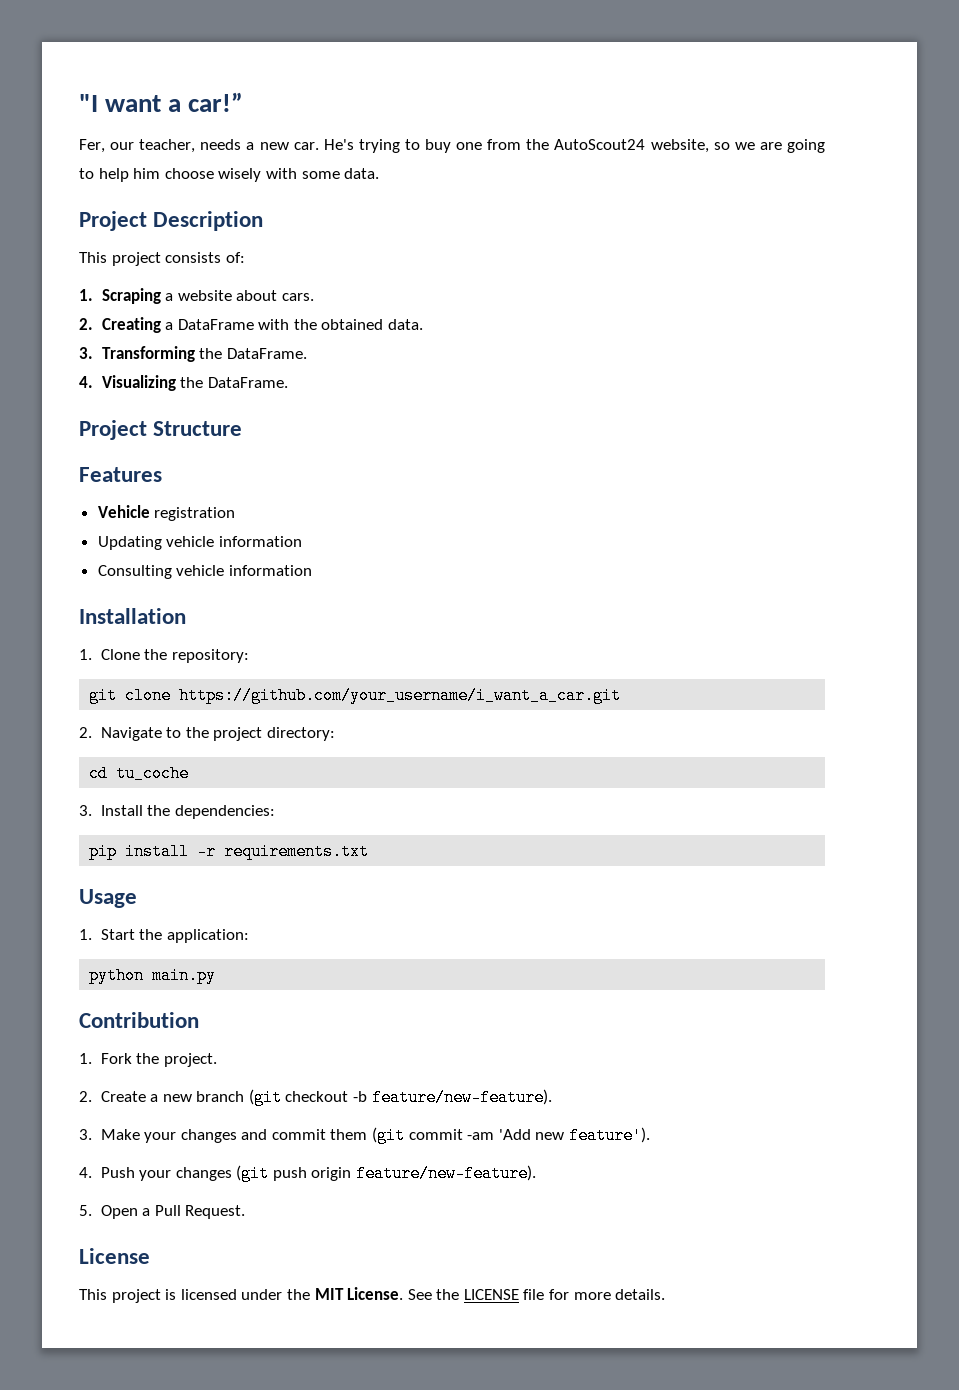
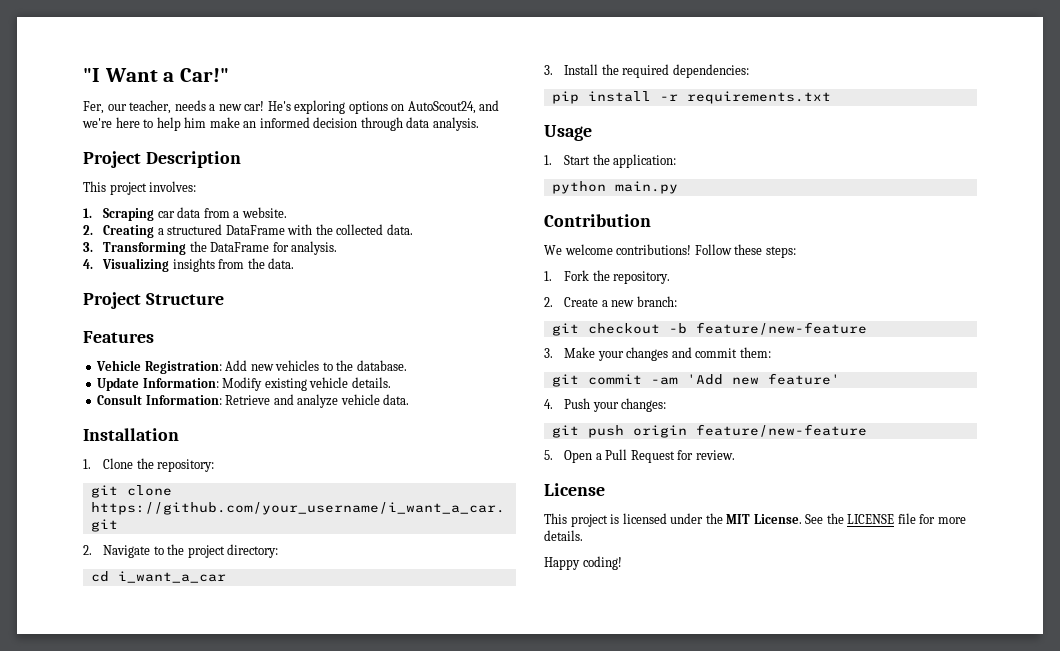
- "I want a car!”
+ "I Want a Car!"
- Fer, our teacher, needs a new car. He's trying to buy one from the AutoScout24 website, so we are going to help him choose wisely with some data.
+ Fer, our teacher, needs a new car! He's exploring options on AutoScout24, and we're here to help him make an informed decision through data analysis.
- This project consists of:
+ This project involves:
- 1. Scraping a website about cars.
+ 1. Scraping car data from a website.
- 2. Creating a DataFrame with the obtained data.
+ 2. Creating a structured DataFrame with the collected data.
- 3. Transforming the DataFrame.
+ 3. Transforming the DataFrame for analysis.
- 4. Visualizing the DataFrame.
+ 4. Visualizing insights from the data.
- Vehicle registration
- Updating vehicle information
- Consulting vehicle information
+ Vehicle Registration: Add new vehicles to the database.
+ Update Information: Modify existing vehicle details.
+ Consult Information: Retrieve and analyze vehicle data.
- cd tu_coche
+ cd i_want_a_car
- 3. Install the dependencies:
+ 3. Install the required dependencies:
+ We welcome contributions! Follow these steps:
- 1. Fork the project.
+ 1. Fork the repository.
- 2. Create a new branch (git checkout -b feature/new-feature).
+ 2. Create a new branch:
+ git checkout -b feature/new-feature
- 3. Make your changes and commit them (git commit -am 'Add new feature').
+ 3. Make your changes and commit them:
+ git commit -am 'Add new feature'
- 4. Push your changes (git push origin feature/new-feature).
+ 4. Push your changes:
+ git push origin feature/new-feature
- 5. Open a Pull Request.
+ 5. Open a Pull Request for review.
+ Happy coding!

